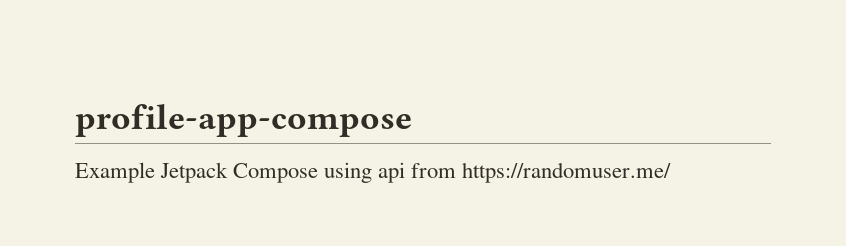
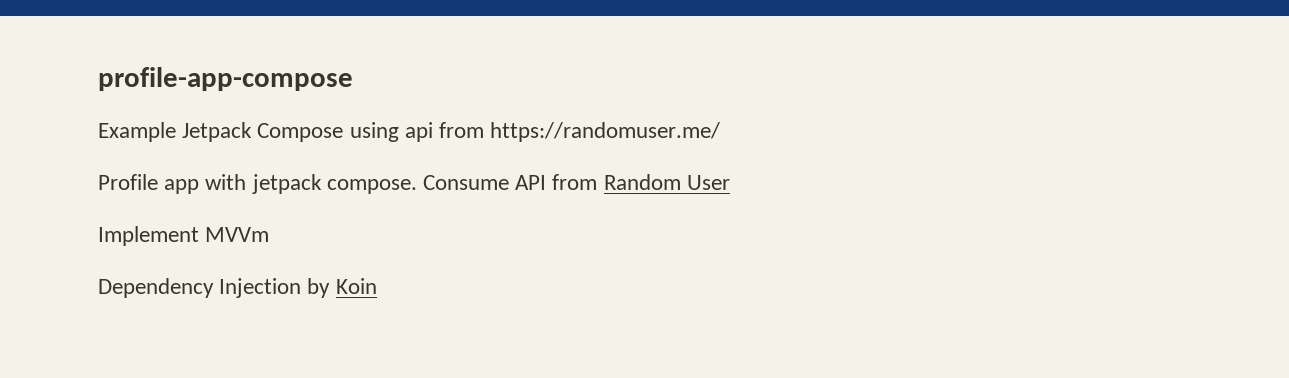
+ Profile app with jetpack compose. Consume API from Random User
+ Implement MVVm
+ Dependency Injection by Koin

